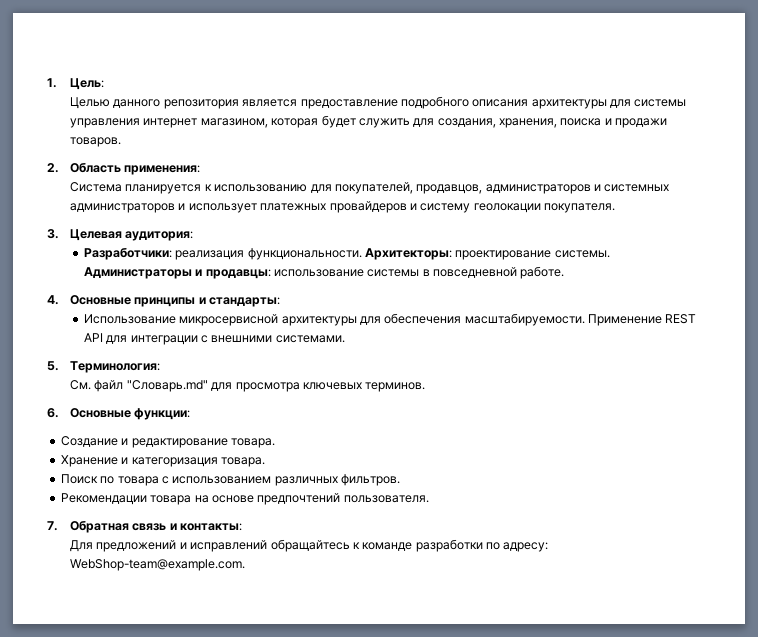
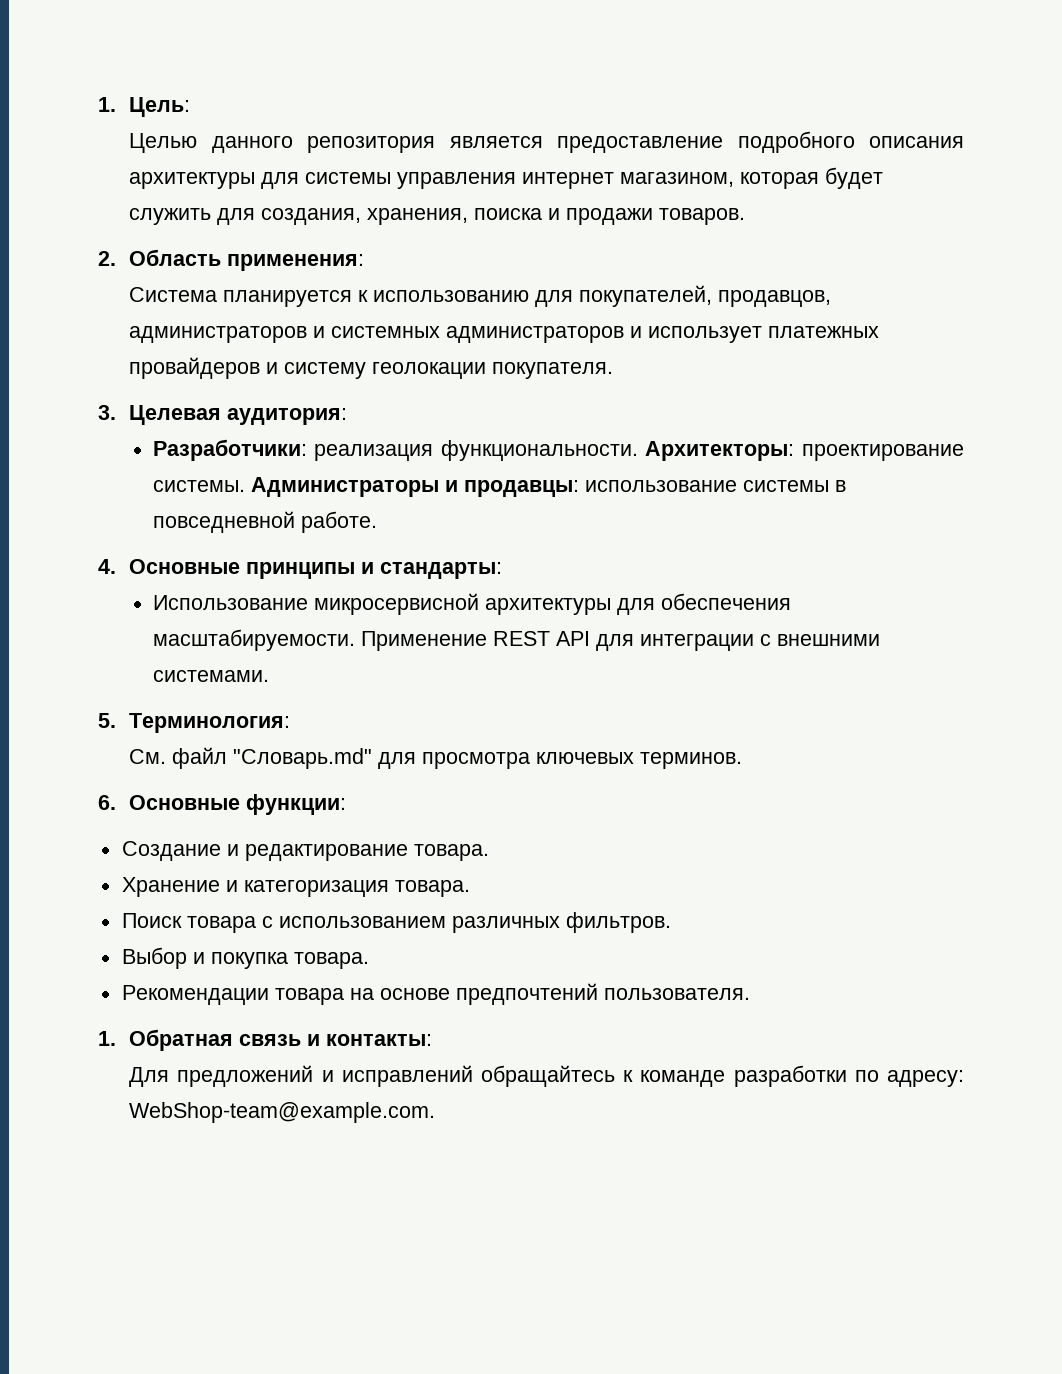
- Поиск по товара с использованием различных фильтров.
+ Поиск товара с использованием различных фильтров.
+ Выбор и покупка товара.
- 7. Обратная связь и контакты:
+ 1. Обратная связь и контакты:

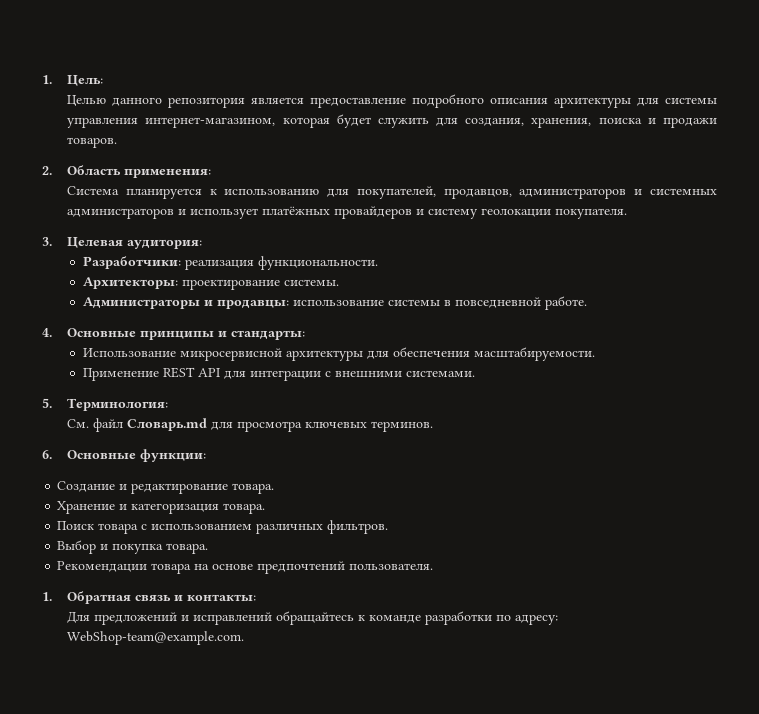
- Целью данного репозитория является предоставление подробного описания архитектуры для системы управления интернет магазином, которая будет служить для создания, хранения, поиска и продажи товаров.
+ Целью данного репозитория является предоставление подробного описания архитектуры для системы управления интернет-магазином, которая будет служить для создания, хранения, поиска и продажи товаров.
- Система планируется к использованию для покупателей, продавцов, администраторов и системных администраторов и использует платежных провайдеров и систему геолокации покупателя.
+ Система планируется к использованию для покупателей, продавцов, администраторов и системных администраторов и использует платёжных провайдеров и систему геолокации покупателя.
- Разработчики: реализация функциональности. Архитекторы: проектирование системы. Администраторы и продавцы: использование системы в повседневной работе.
+ Разработчики: реализация функциональности.
+ Архитекторы: проектирование системы.
+ Администраторы и продавцы: использование системы в повседневной работе.
- Использование микросервисной архитектуры для обеспечения масштабируемости. Применение REST API для интеграции с внешними системами.
+ Использование микросервисной архитектуры для обеспечения масштабируемости.
+ Применение REST API для интеграции с внешними системами.
- См. файл "Словарь.md" для просмотра ключевых терминов.
+ См. файл Словарь.md для просмотра ключевых терминов.

